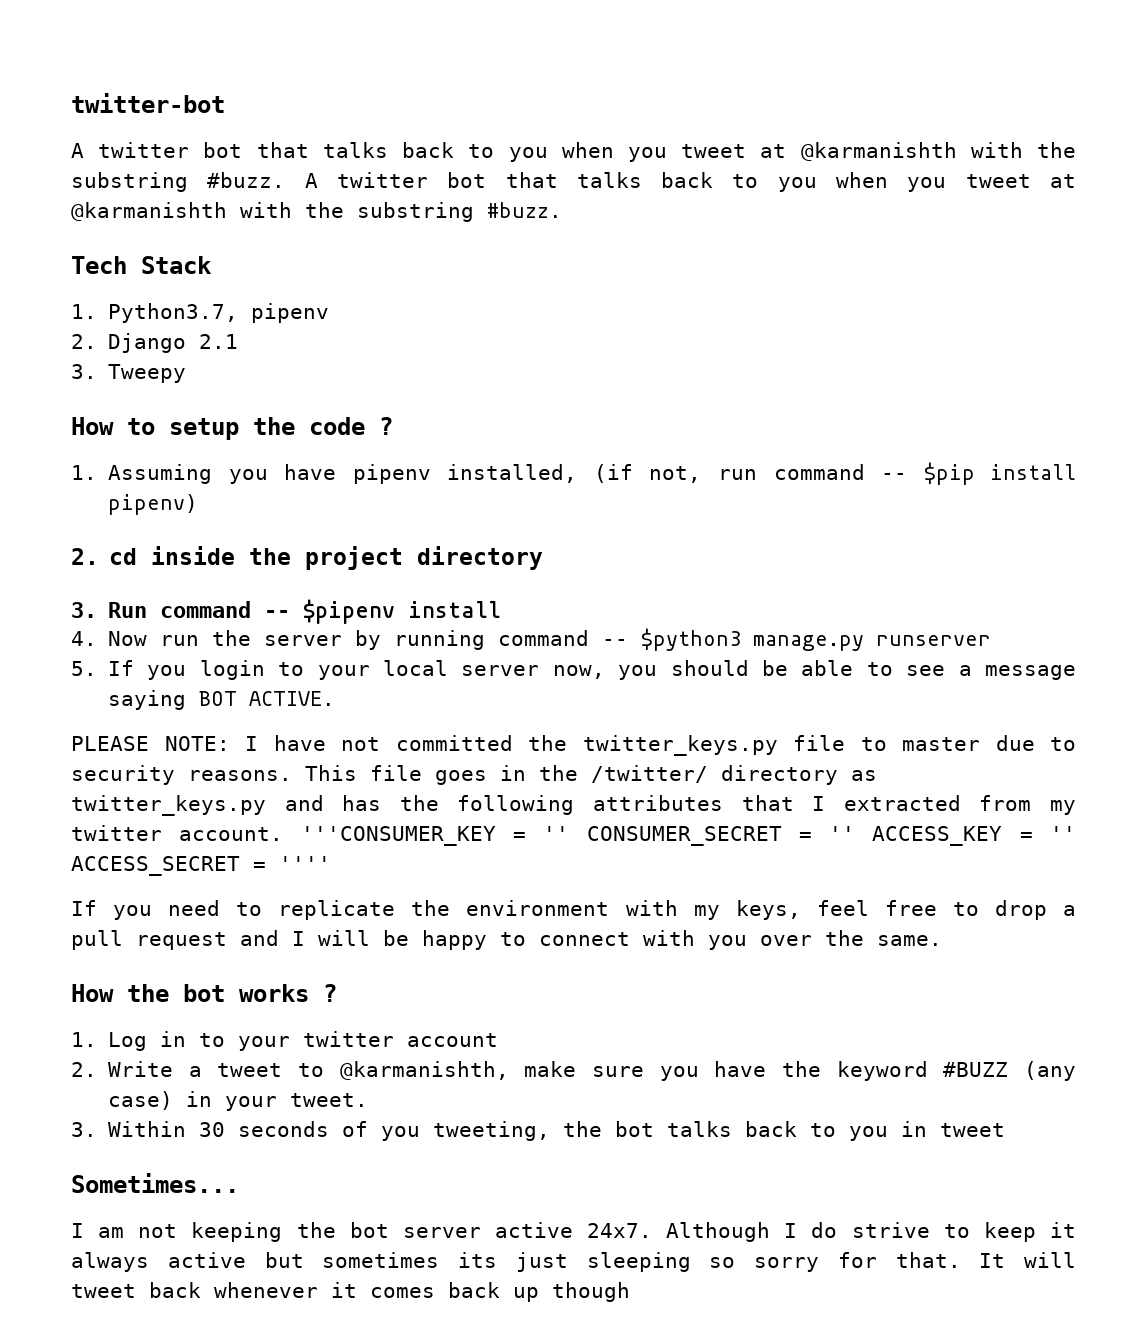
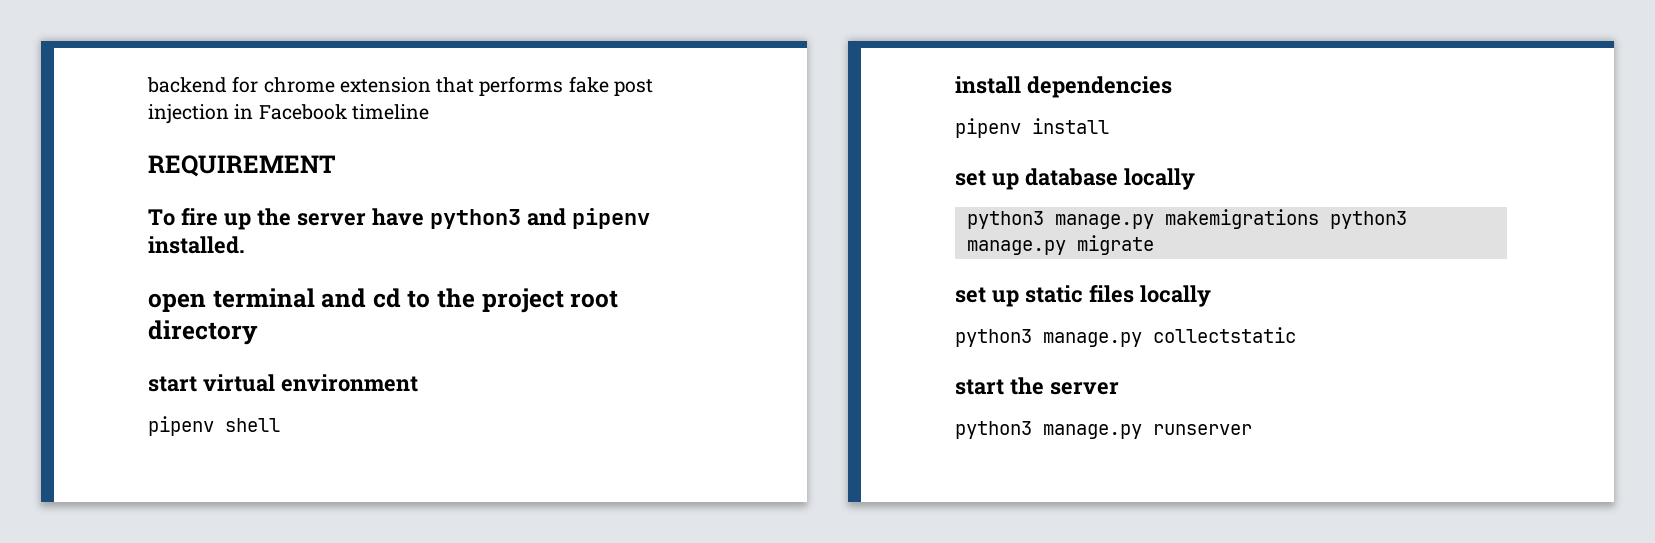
- twitter-bot
- A twitter bot that talks back to you when you tweet at @karmanishth with the substring #buzz. A twitter bot that talks back to you when you tweet at @karmanishth with the substring #buzz.
- Tech Stack
- 1. Python3.7, pipenv
- 2. Django 2.1
- 3. Tweepy
- How to setup the code ?
- 1. Assuming you have pipenv installed, (if not, run command -- $pip install pipenv)
- 2. cd inside the project directory
+ backend for chrome extension that performs fake post injection in Facebook timeline
+ REQUIREMENT
+ To fire up the server have python3 and pipenv installed.
+ open terminal and cd to the project root directory
- 3. Run command -- $pipenv install
- 4. Now run the server by running command -- $python3 manage.py runserver
- 5. If you login to your local server now, you should be able to see a message saying BOT ACTIVE.
- PLEASE NOTE: I have not committed the twitter_keys.py file to master due to security reasons. This file goes in the /twitter/ directory as twitter_keys.py and has the following attributes that I extracted from my twitter account. '''CONSUMER_KEY = '' CONSUMER_SECRET = '' ACCESS_KEY = '' ACCESS_SECRET = ''''
- If you need to replicate the environment with my keys, feel free to drop a pull request and I will be happy to connect with you over the same.
- How the bot works ?
- 1. Log in to your twitter account
- 2. Write a tweet to @karmanishth, make sure you have the keyword #BUZZ (any case) in your tweet.
- 3. Within 30 seconds of you tweeting, the bot talks back to you in tweet
- Sometimes...
- I am not keeping the bot server active 24x7. Although I do strive to keep it always active but sometimes its just sleeping so sorry for that. It will tweet back whenever it comes back up though
+ start virtual environment
+ pipenv shell
+ install dependencies
+ pipenv install
+ set up database locally
+ python3 manage.py makemigrations python3 manage.py migrate
+ set up static files locally
+ python3 manage.py collectstatic
+ start the server
+ python3 manage.py runserver

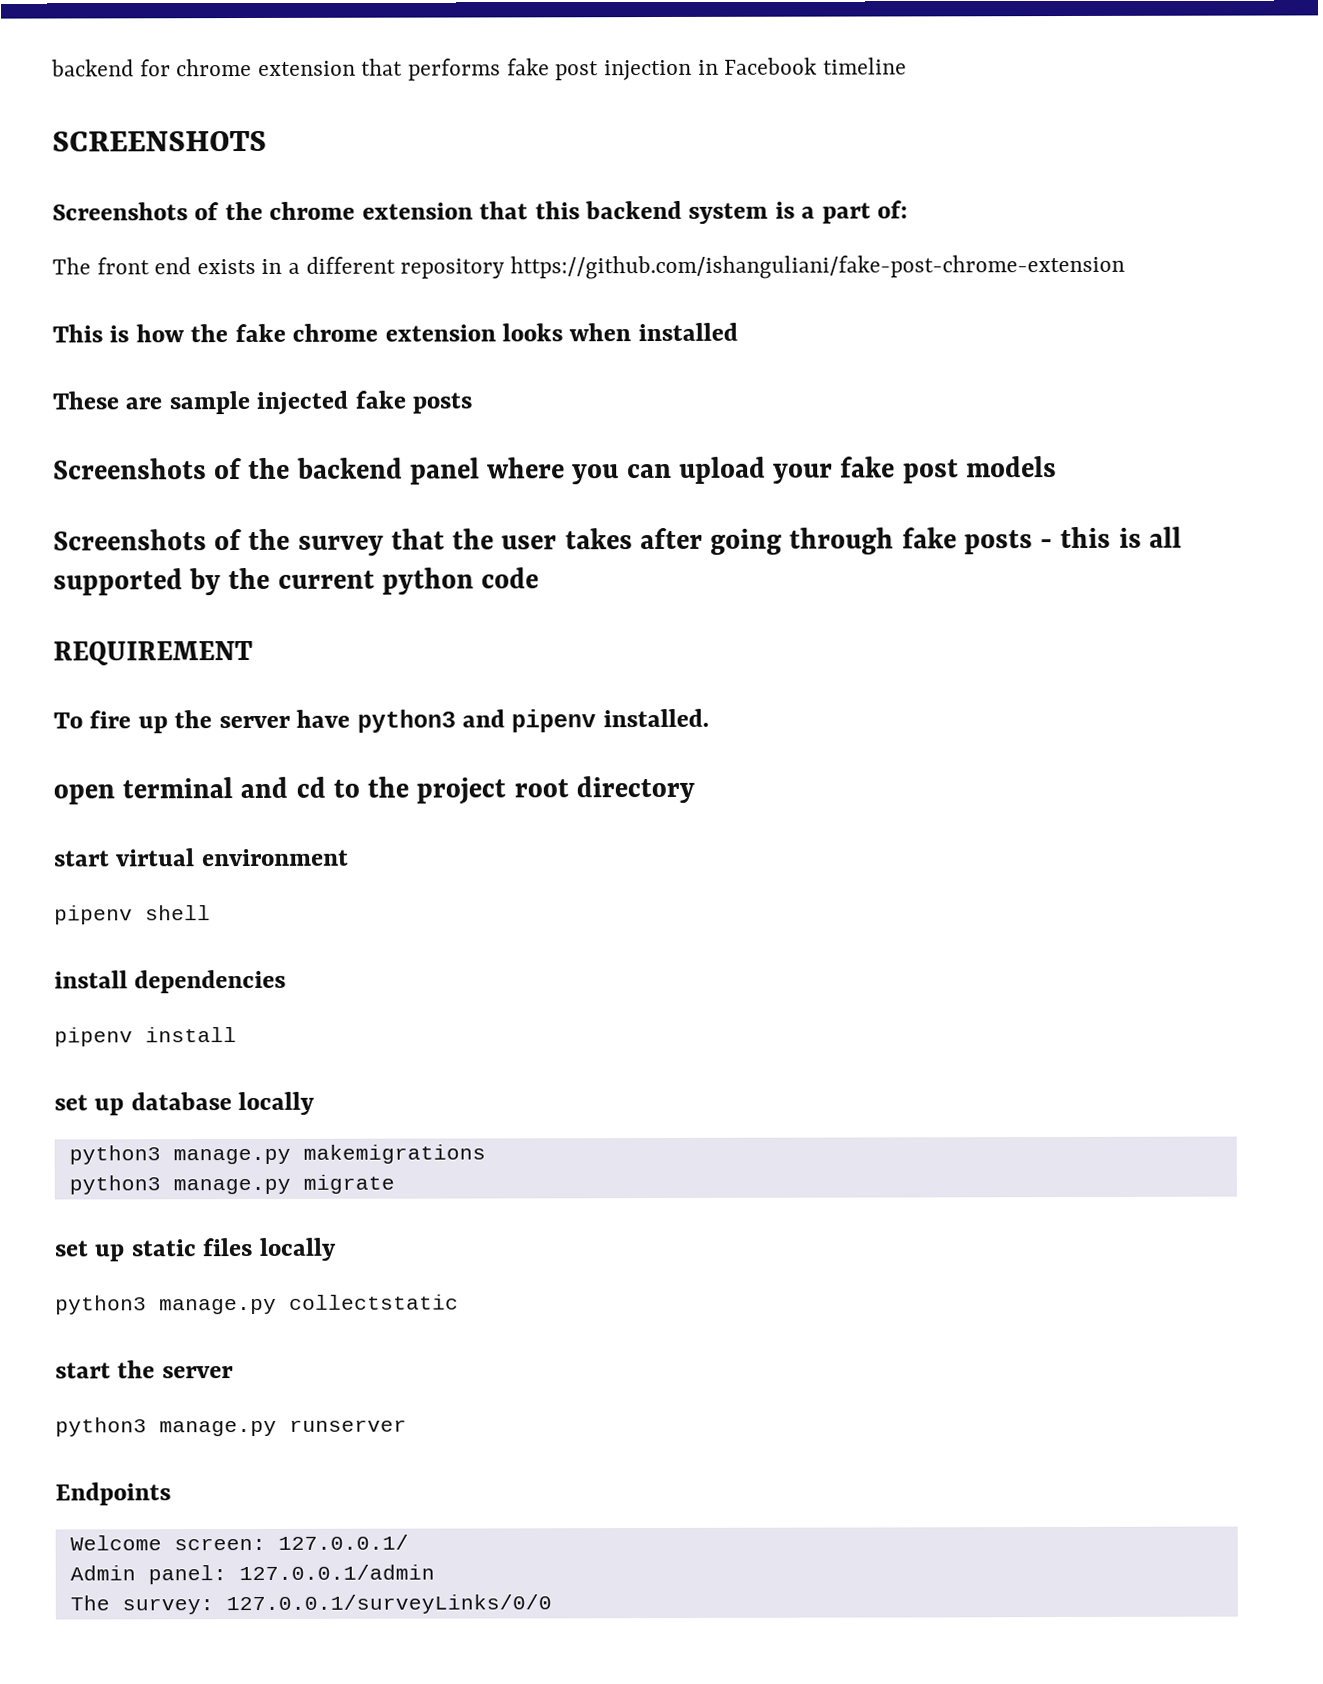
+ SCREENSHOTS
+ Screenshots of the chrome extension that this backend system is a part of:
+ The front end exists in a different repository https://github.com/ishanguliani/fake-post-chrome-extension
+ This is how the fake chrome extension looks when installed
+ These are sample injected fake posts
+ Screenshots of the backend panel where you can upload your fake post models
+ Screenshots of the survey that the user takes after going through fake posts - this is all supported by the current python code
- python3 manage.py makemigrations python3 manage.py migrate
+ python3 manage.py makemigrations
+ python3 manage.py migrate
+ Endpoints
+ Welcome screen: 127.0.0.1/
+ Admin panel: 127.0.0.1/admin
+ The survey: 127.0.0.1/surveyLinks/0/0

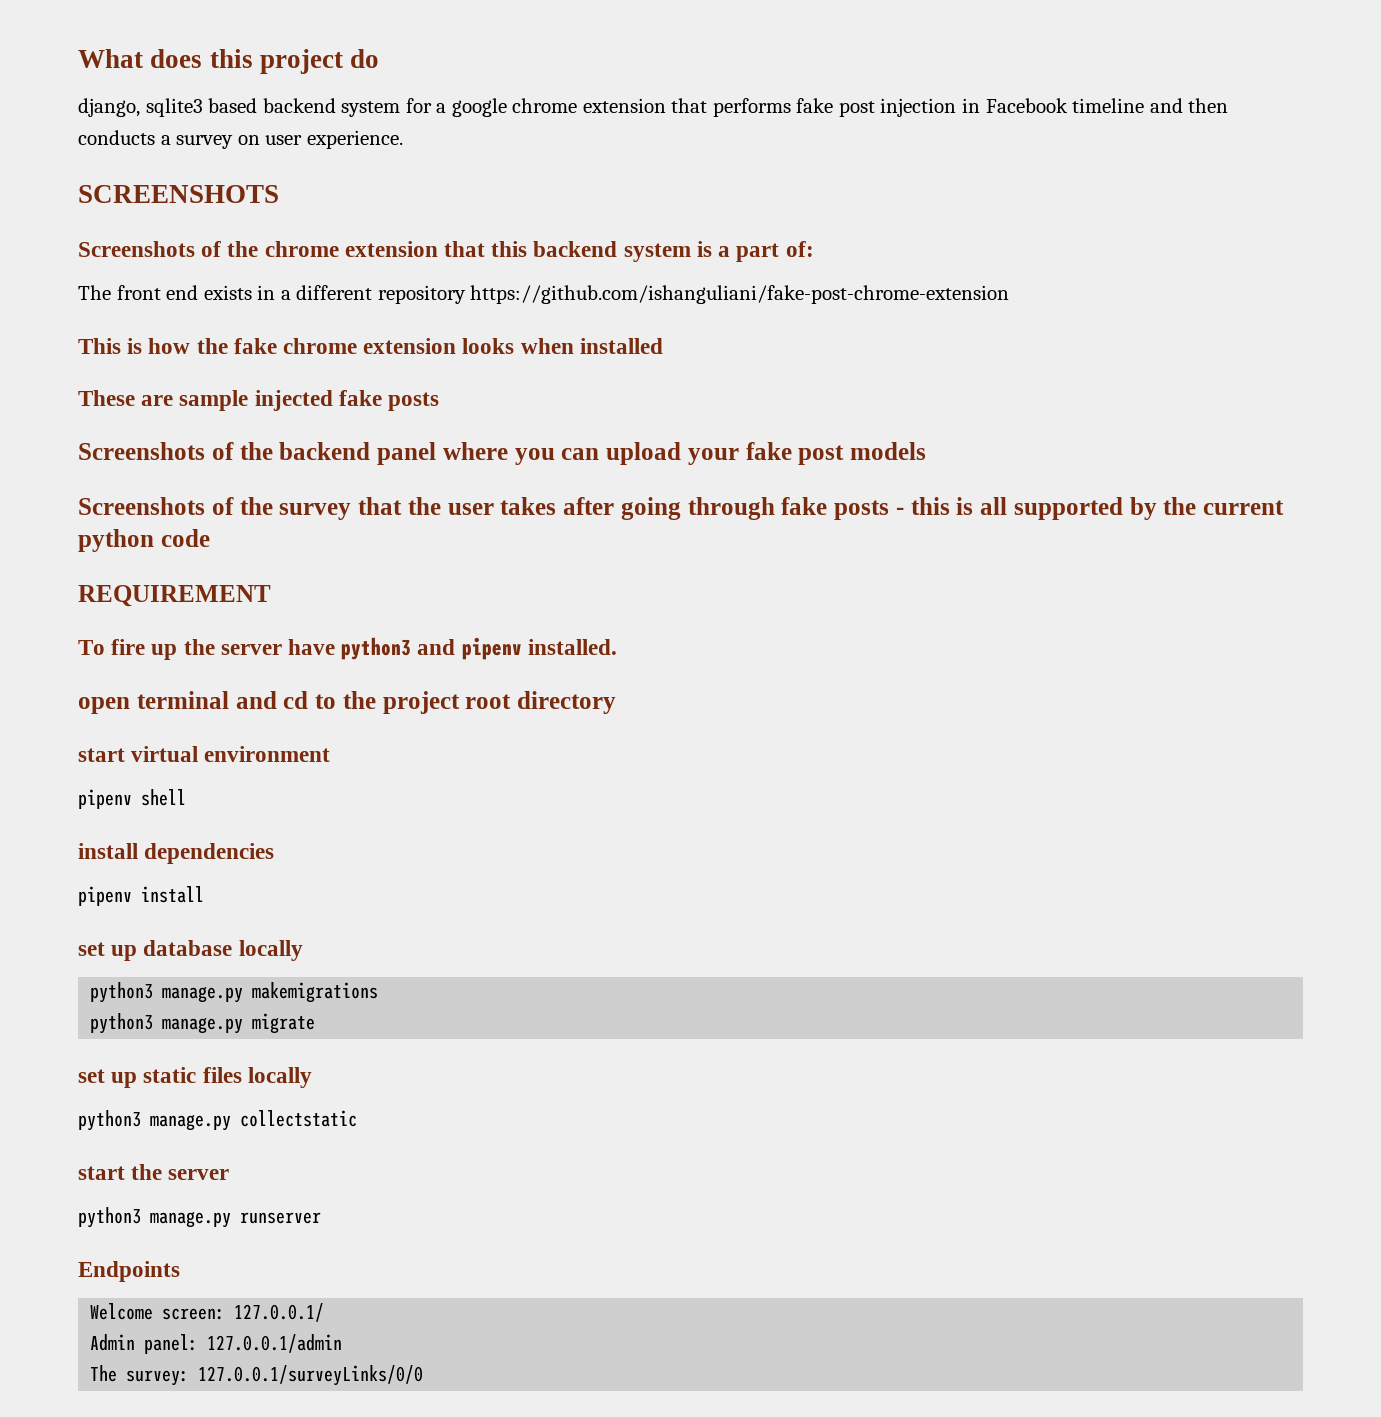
- backend for chrome extension that performs fake post injection in Facebook timeline
+ What does this project do
+ django, sqlite3 based backend system for a google chrome extension that performs fake post injection in Facebook timeline and then conducts a survey on user experience.

